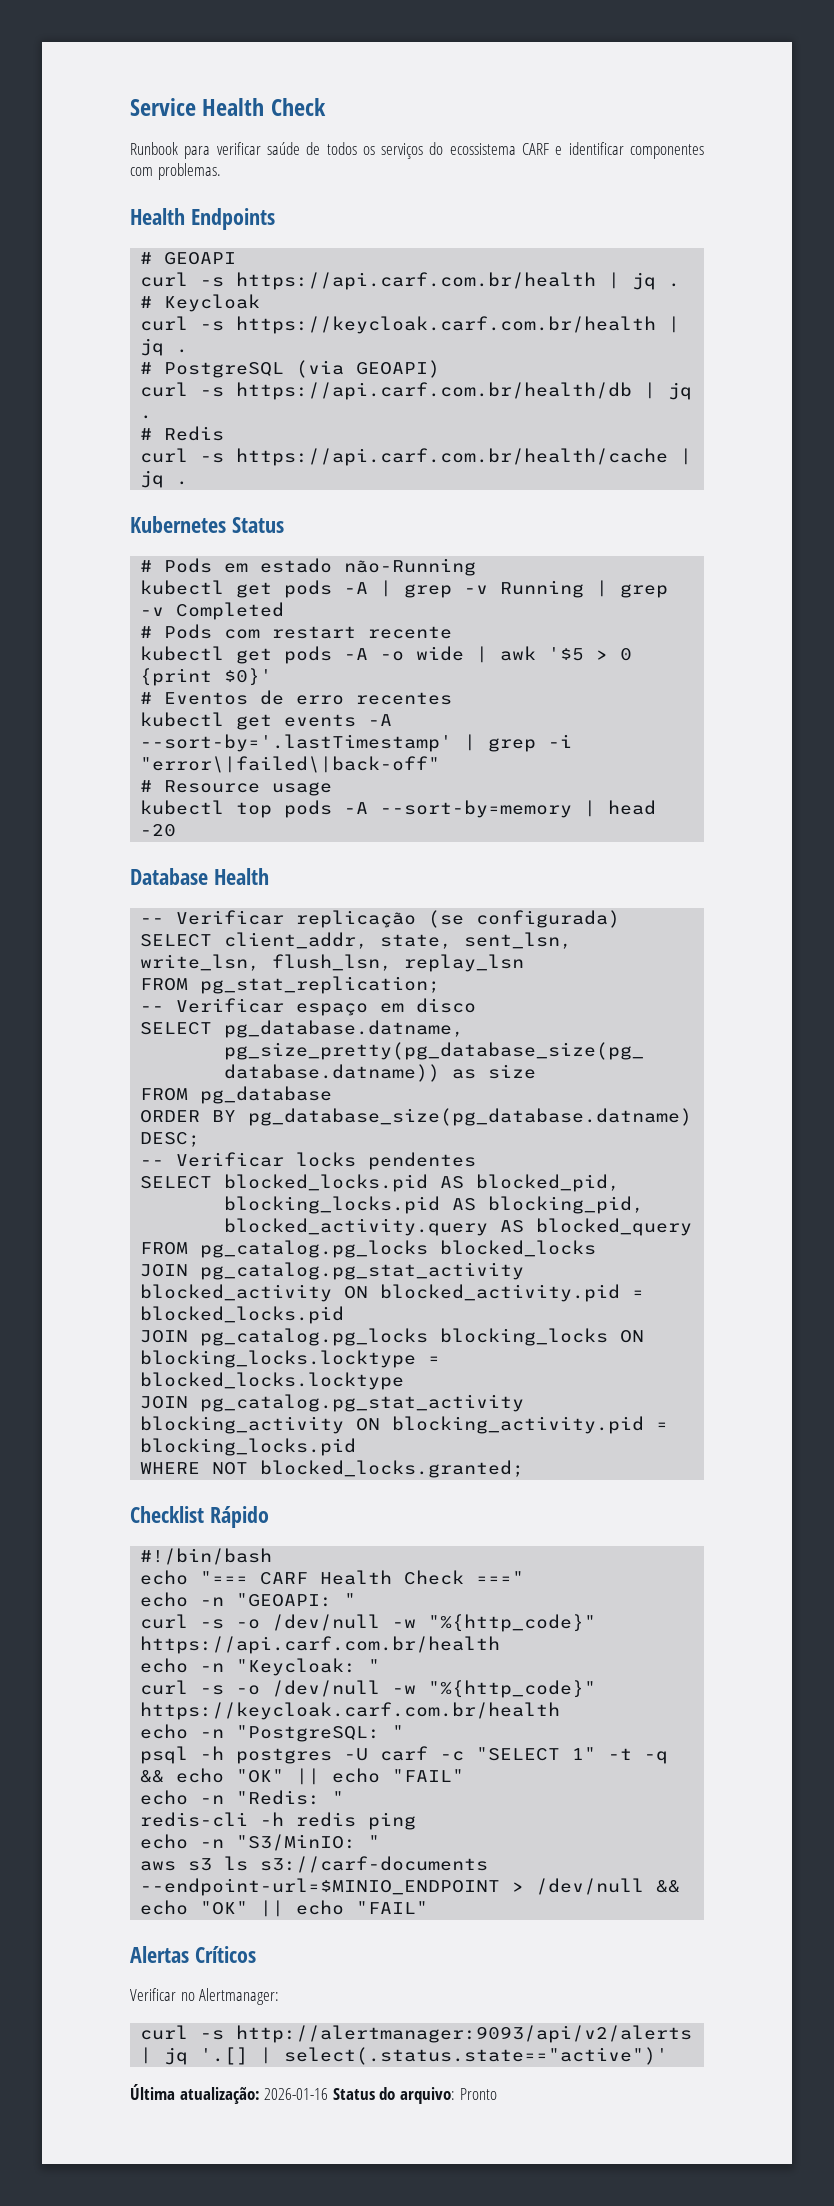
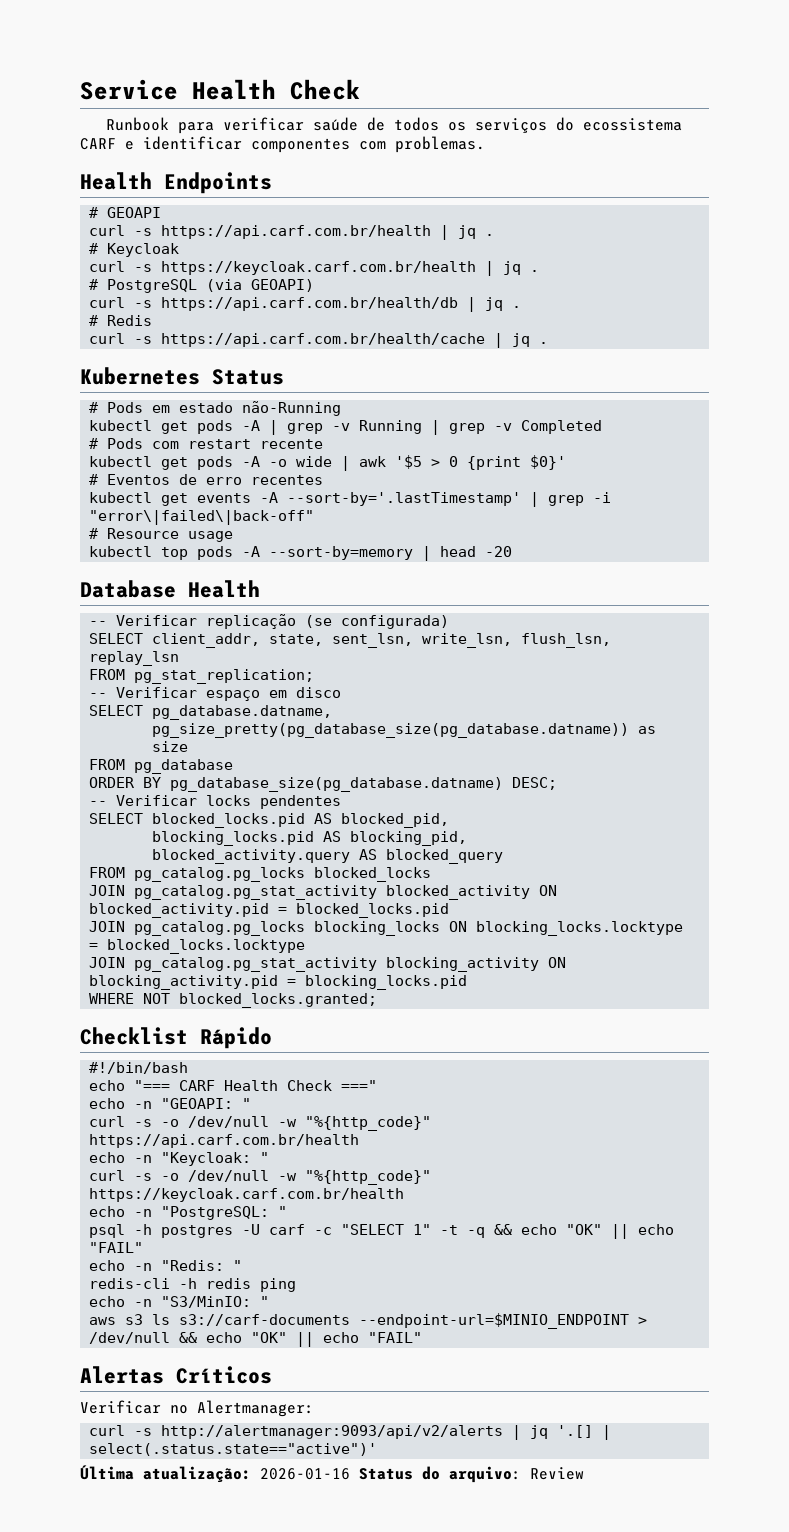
- Última atualização: 2026-01-16 Status do arquivo: Pronto
+ Última atualização: 2026-01-16 Status do arquivo: Review

